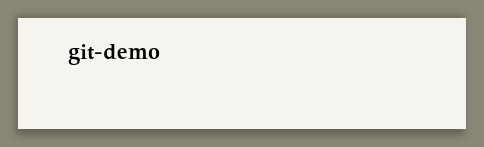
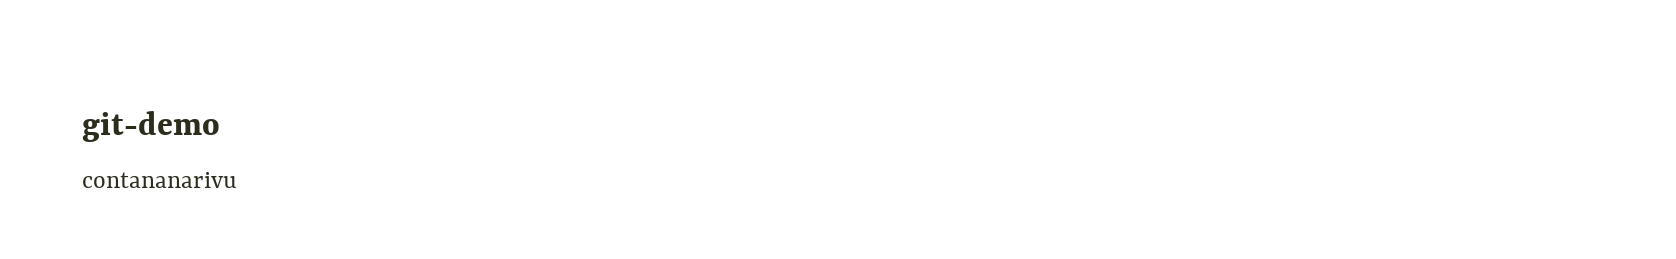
+ contananarivu

